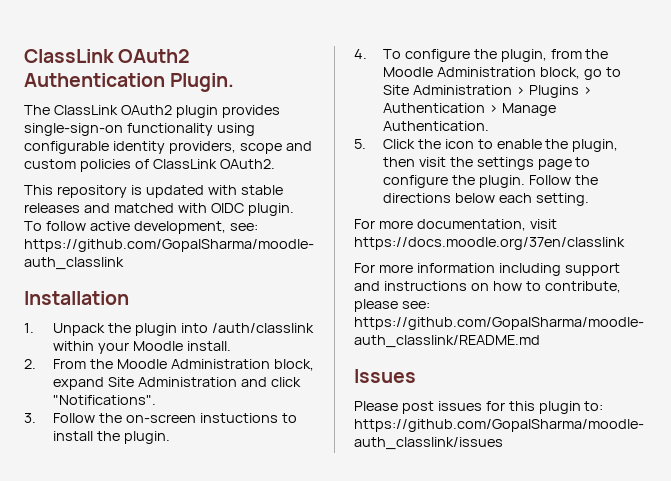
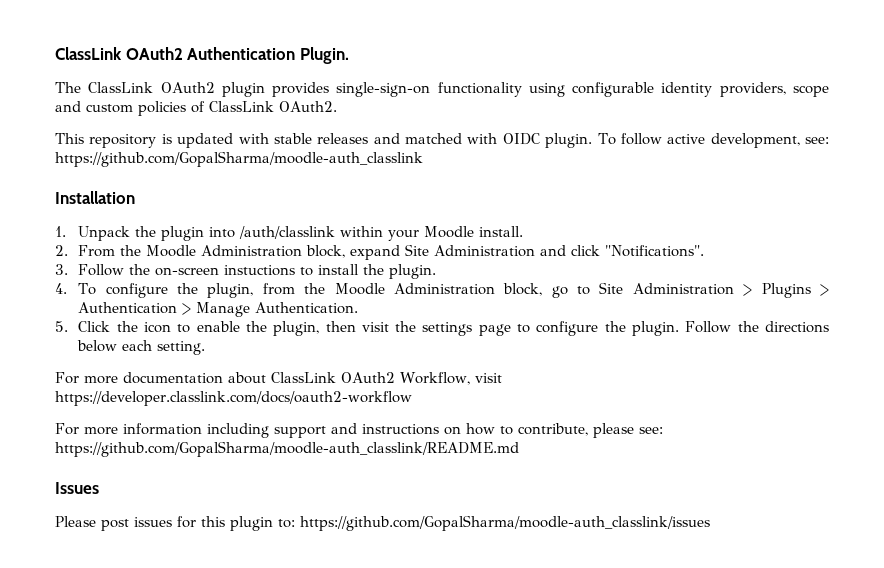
- For more documentation, visit https://docs.moodle.org/37en/classlink
+ For more documentation about ClassLink OAuth2 Workflow, visit https://developer.classlink.com/docs/oauth2-workflow

